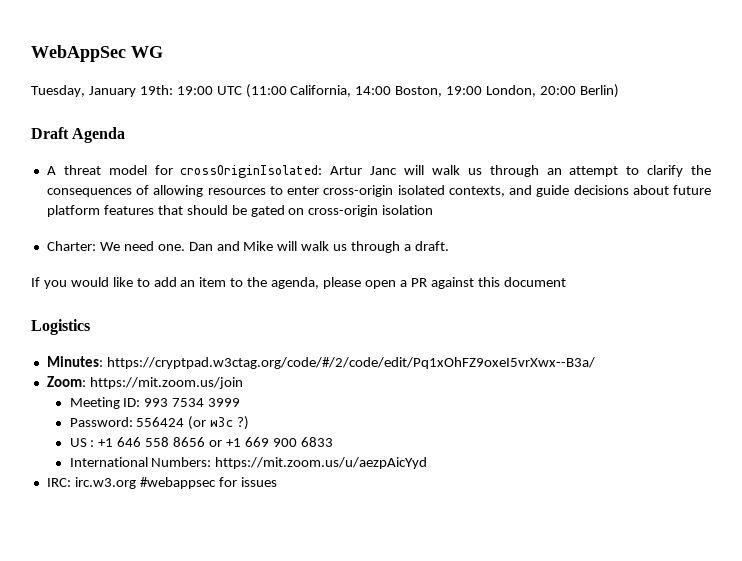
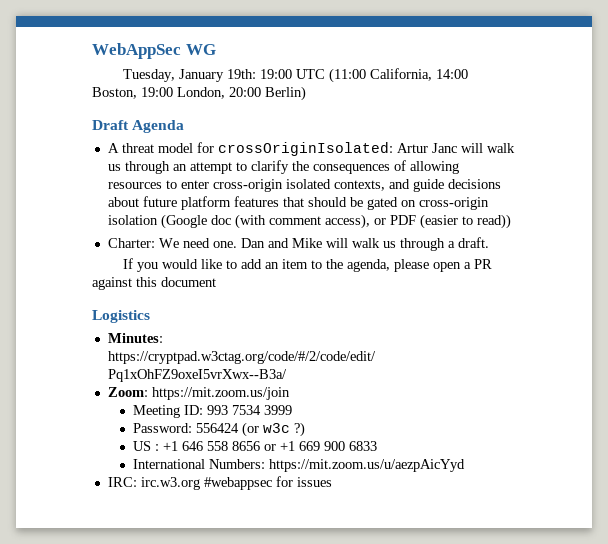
- A threat model for crossOriginIsolated: Artur Janc will walk us through an attempt to clarify the consequences of allowing resources to enter cross-origin isolated contexts, and guide decisions about future platform features that should be gated on cross-origin isolation
+ A threat model for crossOriginIsolated: Artur Janc will walk us through an attempt to clarify the consequences of allowing resources to enter cross-origin isolated contexts, and guide decisions about future platform features that should be gated on cross-origin isolation (Google doc (with comment access), or PDF (easier to read))

